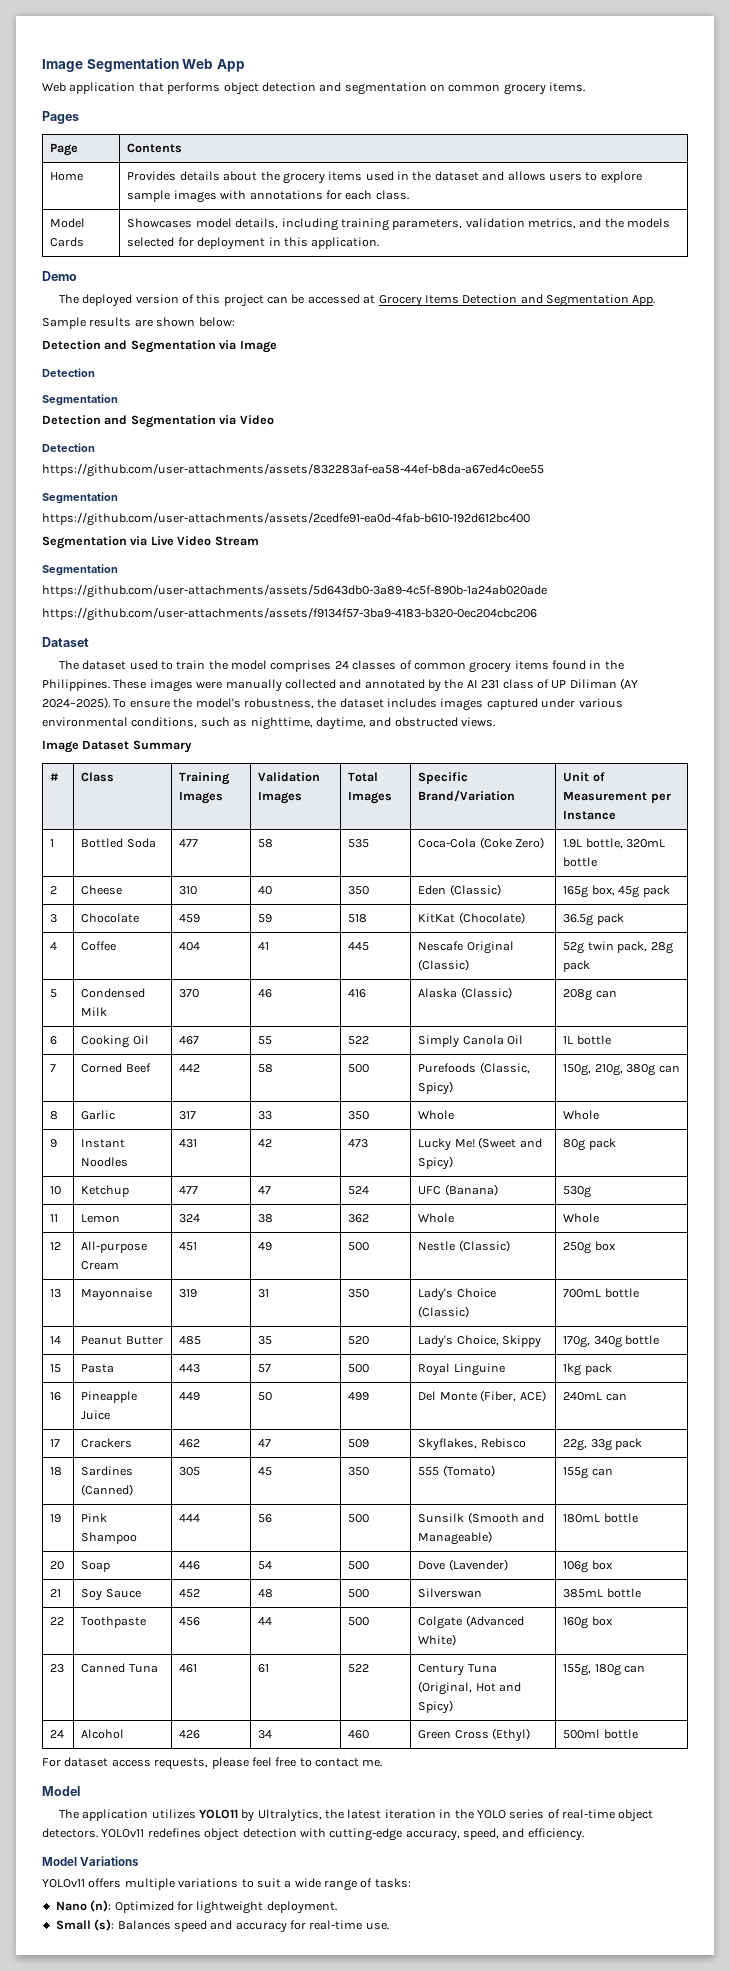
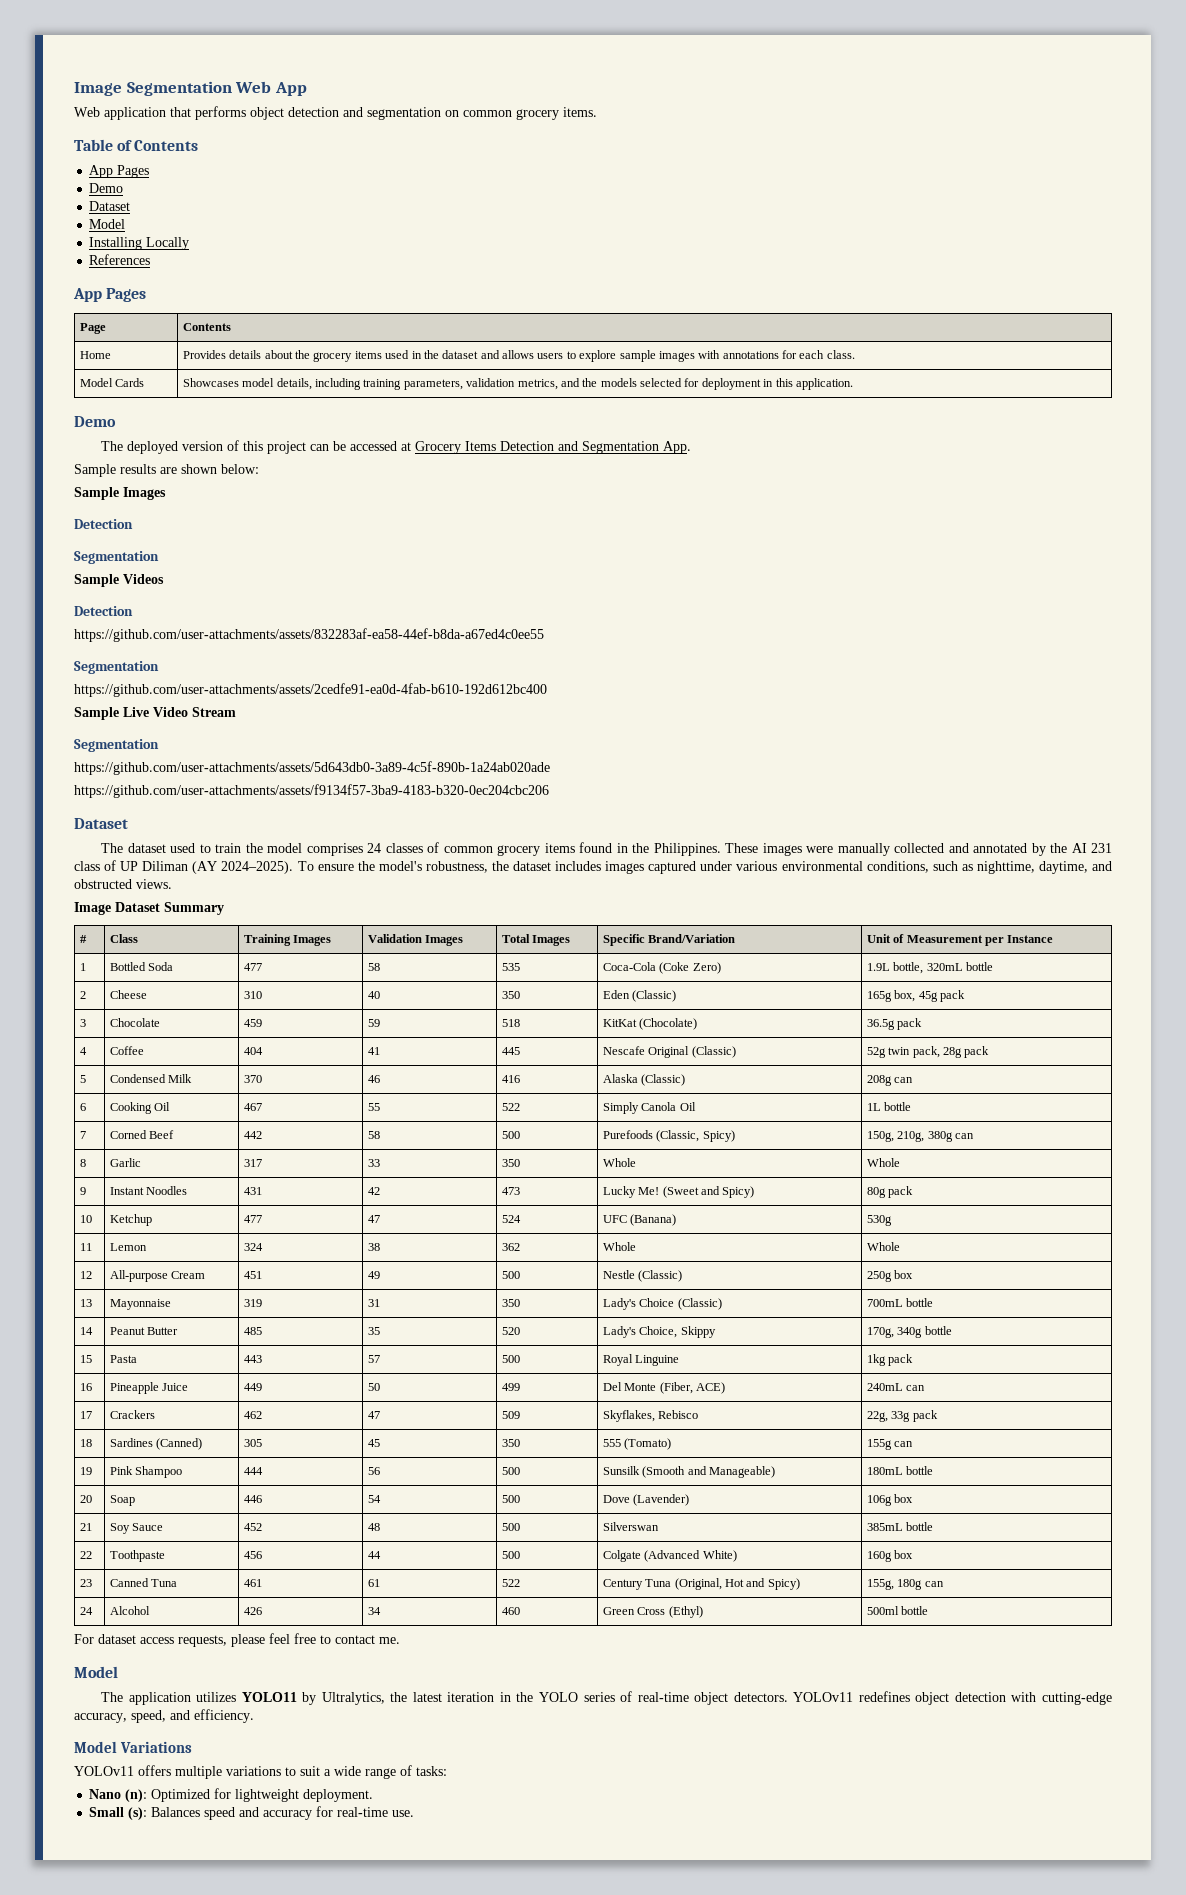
- Pages
+ Table of Contents
+ App Pages
+ Demo
+ Dataset
+ Model
+ Installing Locally
+ References
+ App Pages
- Detection and Segmentation via Image
+ Sample Images
  Detection
  Segmentation
- Detection and Segmentation via Video
+ Sample Videos
- Segmentation via Live Video Stream
+ Sample Live Video Stream

